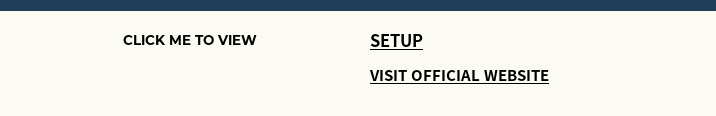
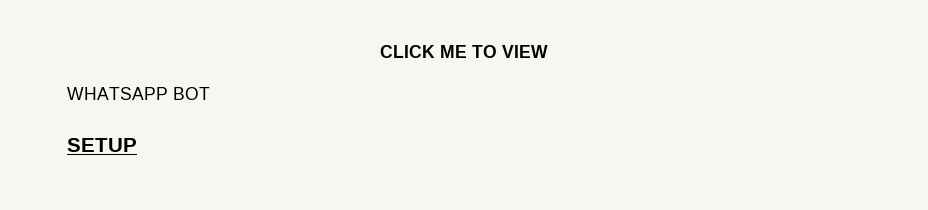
+ WHATSAPP BOT
- VISIT OFFICIAL WEBSITE

